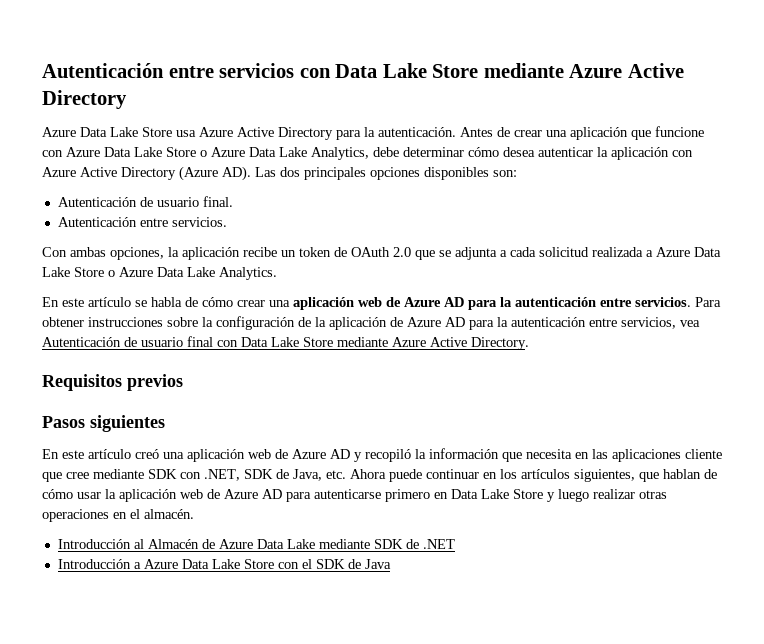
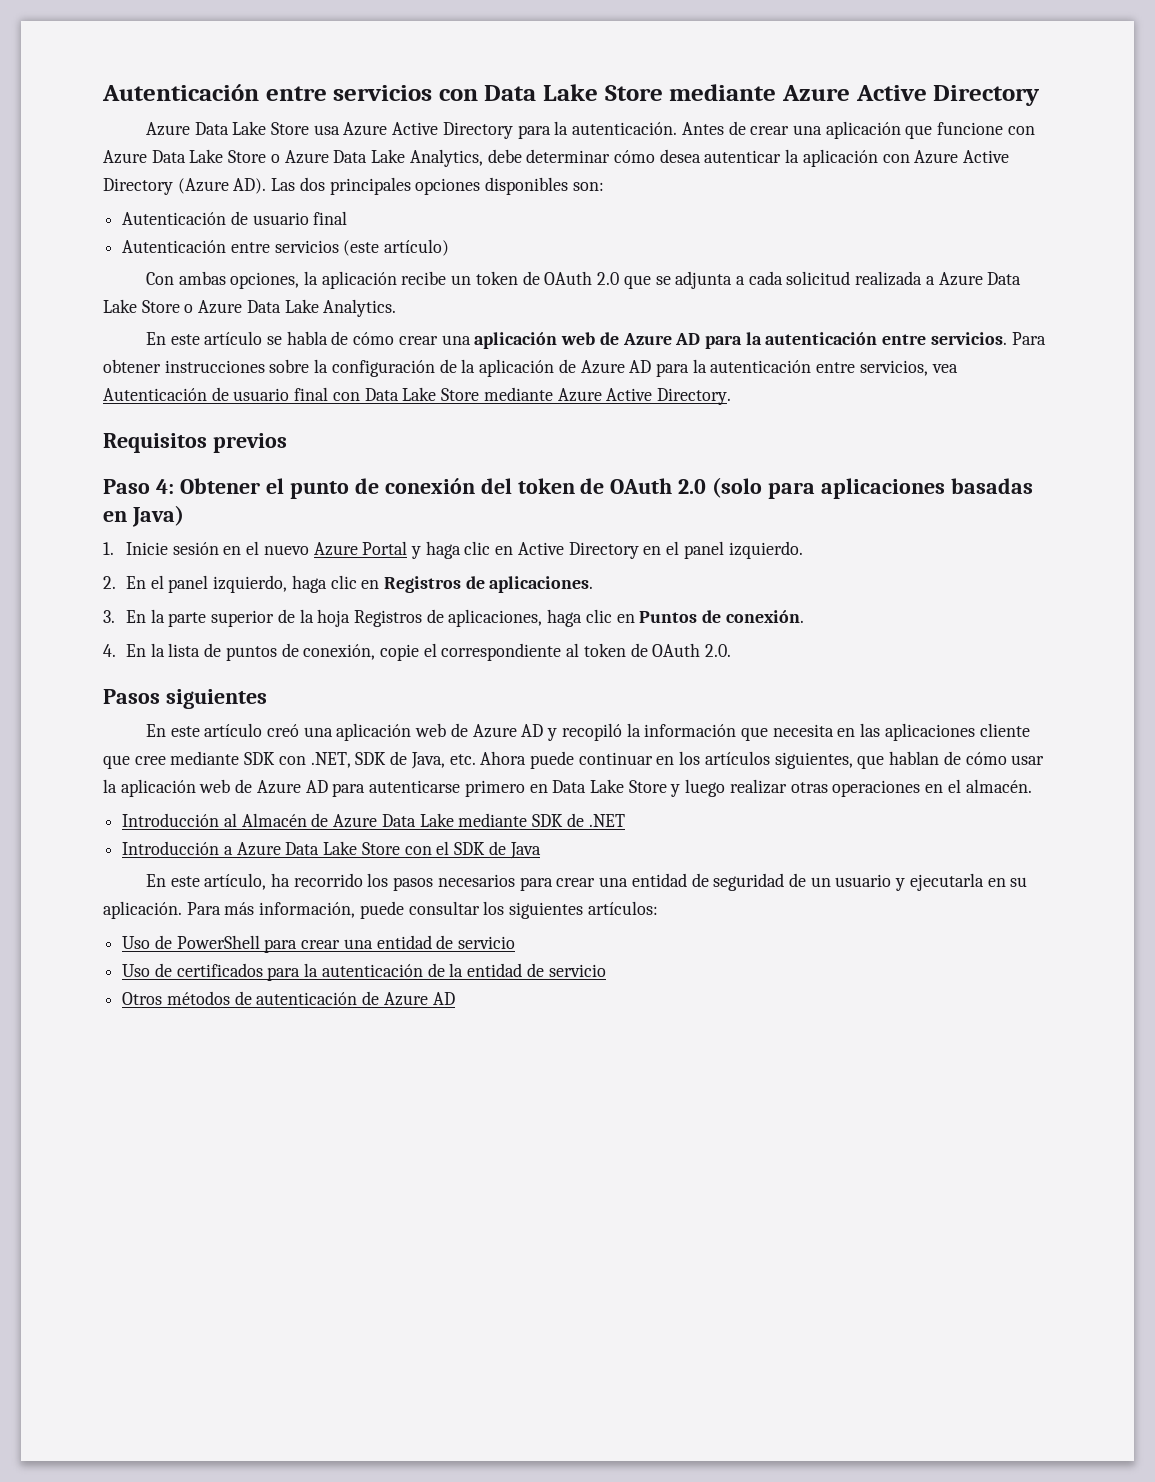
  Antes de crear una aplicación que funcione con Azure Data Lake Store o Azure Data Lake Analytics, debe determinar cómo desea autenticar la aplicación con Azure Active Directory (Azure AD). Las dos principales opciones disponibles son:
- Autenticación de usuario final.
- Autenticación entre servicios.
+ Autenticación de usuario final
+ Autenticación entre servicios (este artículo)
+ Paso 4: Obtener el punto de conexión del token de OAuth 2.0 (solo para aplicaciones basadas en Java)
+ 1. Inicie sesión en el nuevo Azure Portal y haga clic en Active Directory en el panel izquierdo.
+ 2. En el panel izquierdo, haga clic en Registros de aplicaciones.
+ 3. En la parte superior de la hoja Registros de aplicaciones, haga clic en Puntos de conexión.
+ 4. En la lista de puntos de conexión, copie el correspondiente al token de OAuth 2.0.
+ En este artículo, ha recorrido los pasos necesarios para crear una entidad de seguridad de un usuario y ejecutarla en su aplicación. Para más información, puede consultar los siguientes artículos:
+ Uso de PowerShell para crear una entidad de servicio
+ Uso de certificados para la autenticación de la entidad de servicio
+ Otros métodos de autenticación de Azure AD

